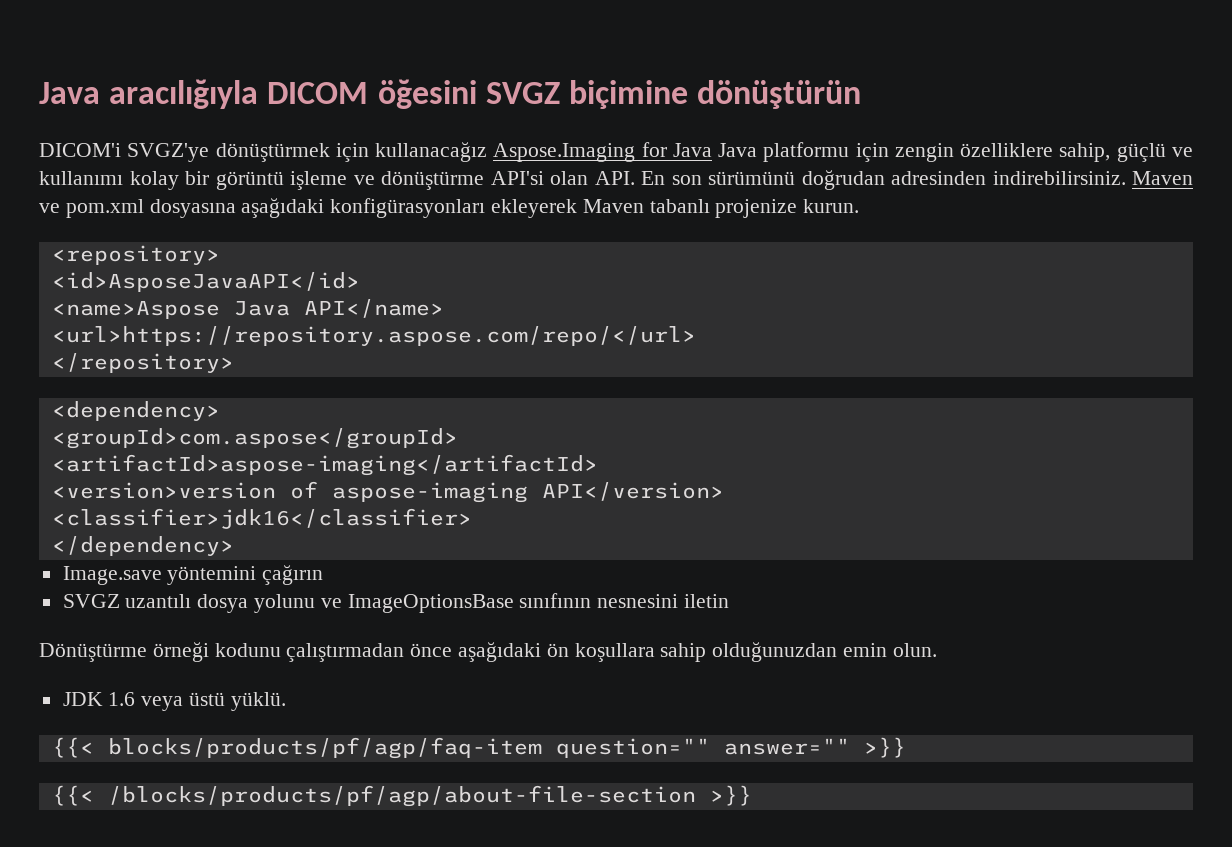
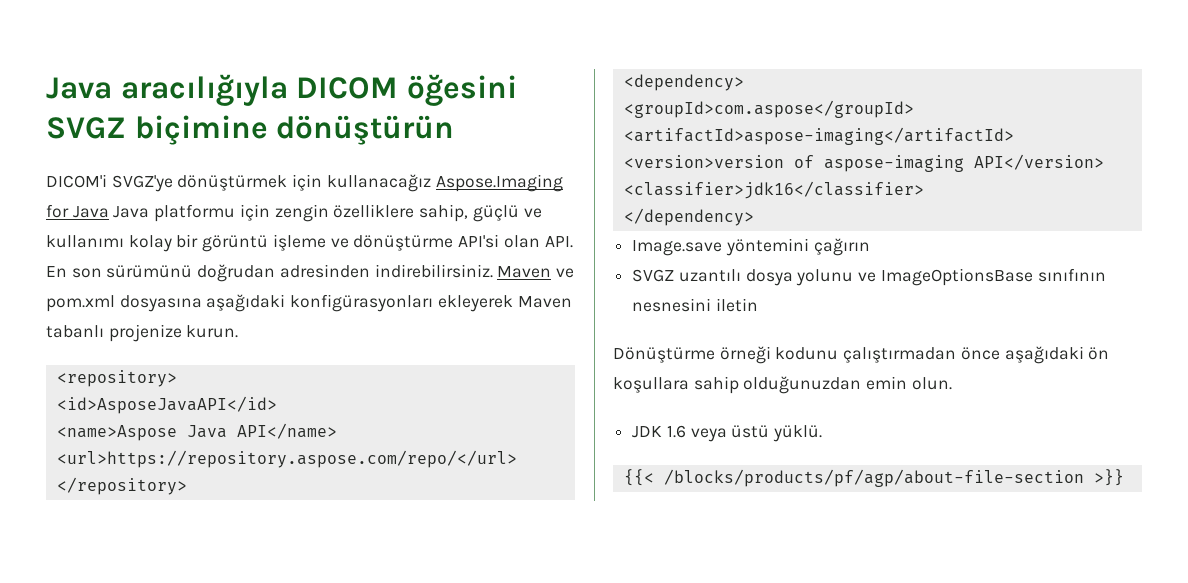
- {{< blocks/products/pf/agp/faq-item question="" answer="" >}}

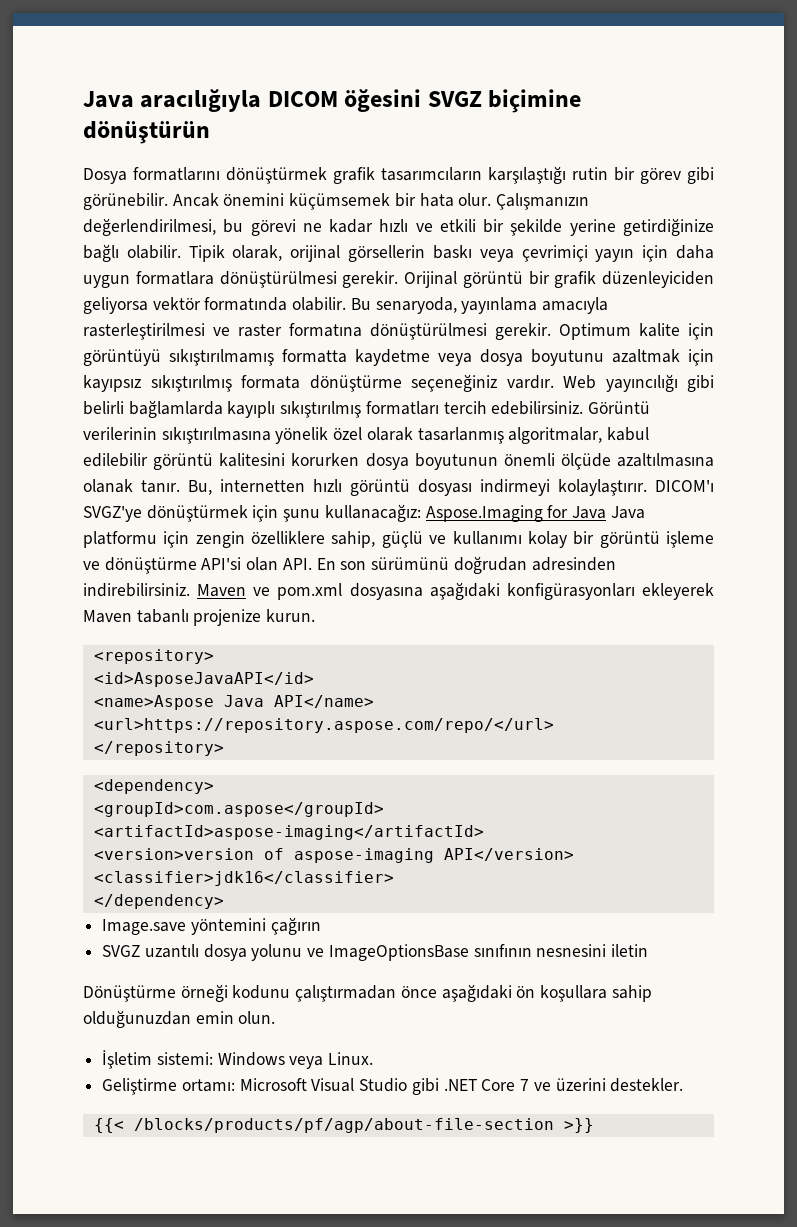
- DICOM'i SVGZ'ye dönüştürmek için kullanacağız Aspose.Imaging for Java Java platformu için zengin özelliklere sahip, güçlü ve kullanımı kolay bir görüntü işleme ve dönüştürme API'si olan API. En son sürümünü doğrudan adresinden indirebilirsiniz.
+ Dosya formatlarını dönüştürmek grafik tasarımcıların karşılaştığı rutin bir görev gibi görünebilir. Ancak önemini küçümsemek bir hata olur. Çalışmanızın değerlendirilmesi, bu görevi ne kadar hızlı ve etkili bir şekilde yerine getirdiğinize bağlı olabilir. Tipik olarak, orijinal görsellerin baskı veya çevrimiçi yayın için daha uygun formatlara dönüştürülmesi gerekir. Orijinal görüntü bir grafik düzenleyiciden geliyorsa vektör formatında olabilir. Bu senaryoda, yayınlama amacıyla rasterleştirilmesi ve raster formatına dönüştürülmesi gerekir. Optimum kalite için görüntüyü sıkıştırılmamış formatta kaydetme veya dosya boyutunu azaltmak için kayıpsız sıkıştırılmış formata dönüştürme seçeneğiniz vardır. Web yayıncılığı gibi belirli bağlamlarda kayıplı sıkıştırılmış formatları tercih edebilirsiniz. Görüntü verilerinin sıkıştırılmasına yönelik özel olarak tasarlanmış algoritmalar, kabul edilebilir görüntü kalitesini korurken dosya boyutunun önemli ölçüde azaltılmasına olanak tanır. Bu, internetten hızlı görüntü dosyası indirmeyi kolaylaştırır. DICOM'ı SVGZ'ye dönüştürmek için şunu kullanacağız: Aspose.Imaging for Java Java platformu için zengin özelliklere sahip, güçlü ve kullanımı kolay bir görüntü işleme ve dönüştürme API'si olan API. En son sürümünü doğrudan adresinden indirebilirsiniz.
- JDK 1.6 veya üstü yüklü.
+ İşletim sistemi: Windows veya Linux.
+ Geliştirme ortamı: Microsoft Visual Studio gibi .NET Core 7 ve üzerini destekler.

